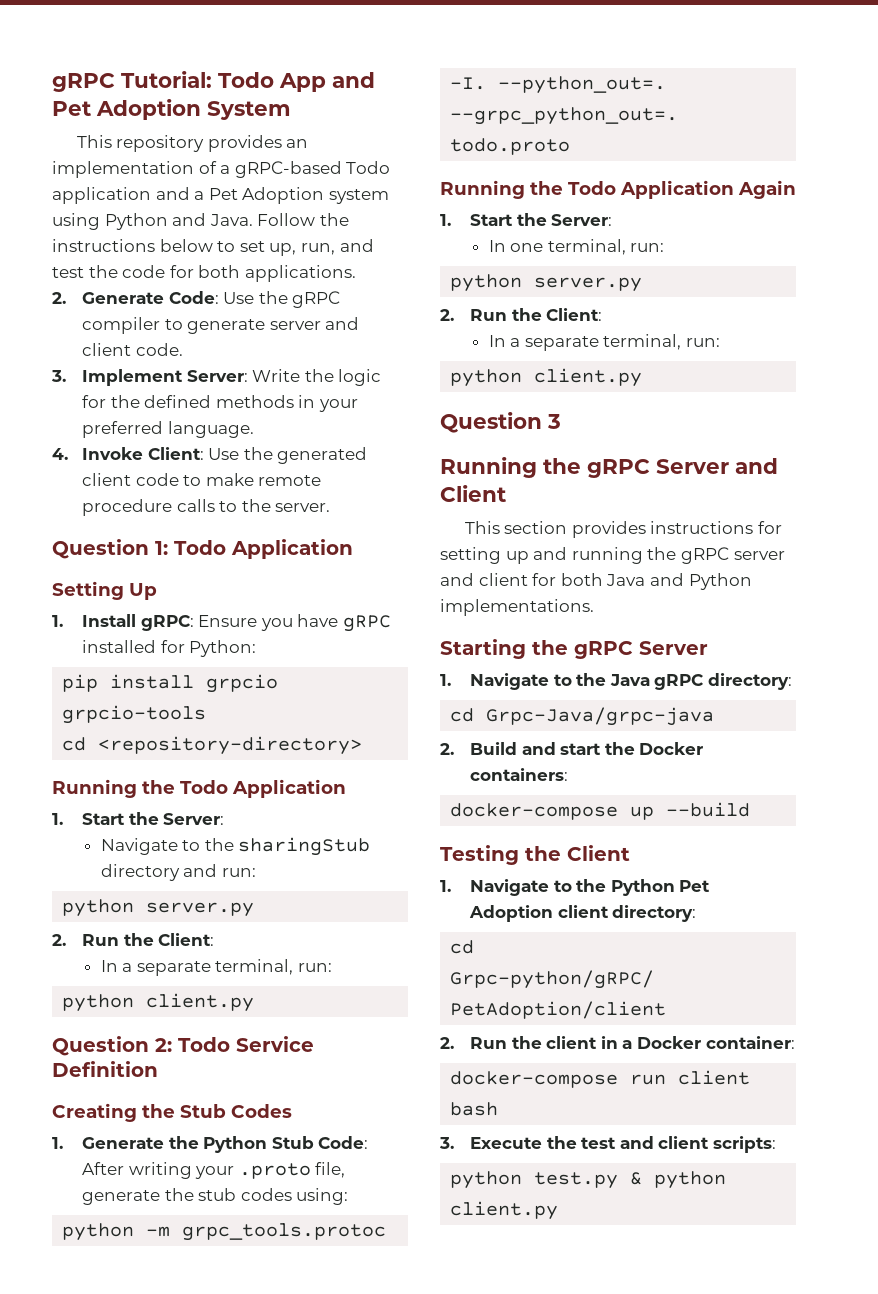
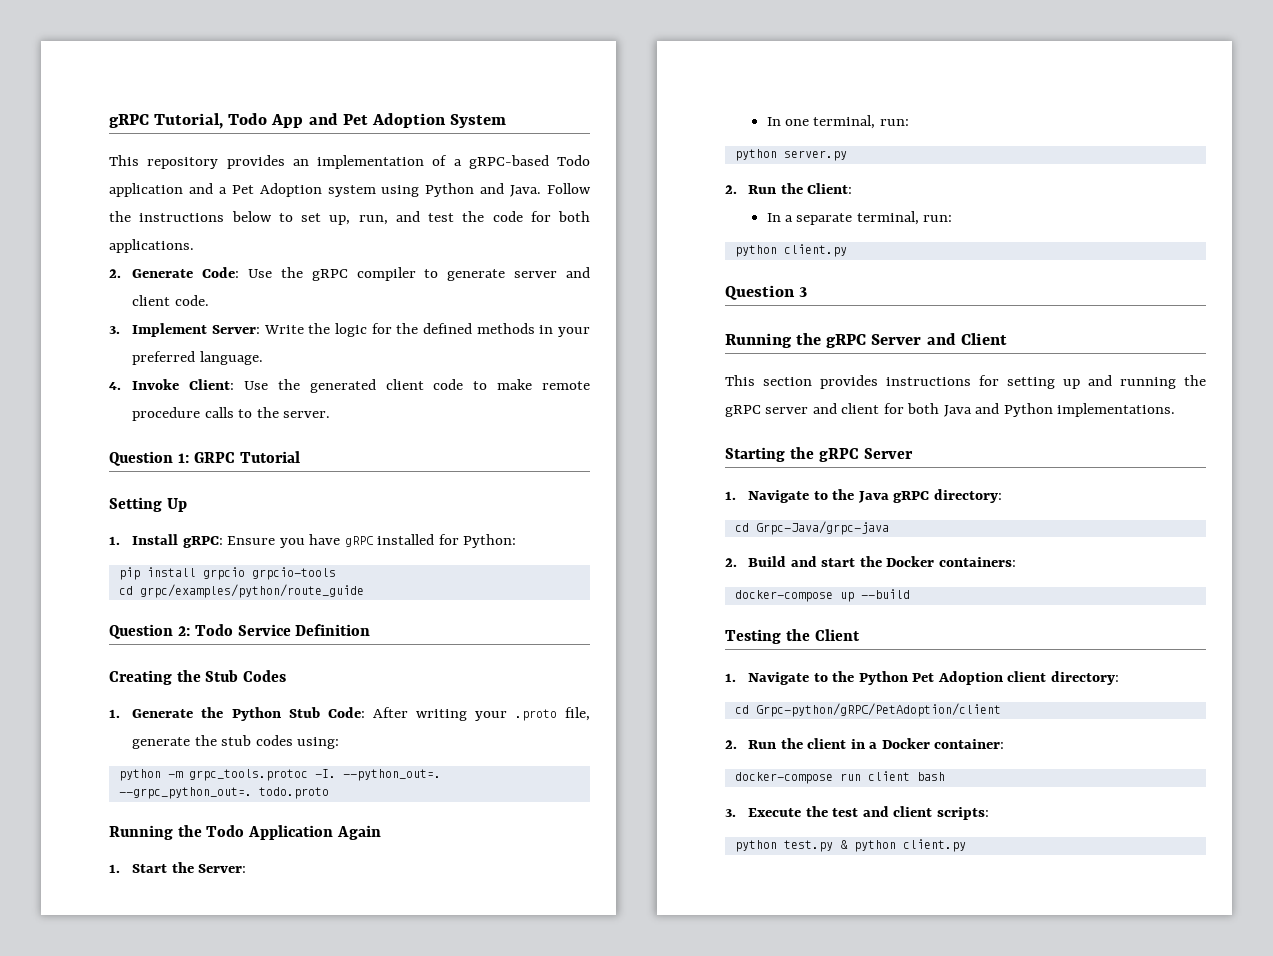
- gRPC Tutorial: Todo App and Pet Adoption System
+ gRPC Tutorial, Todo App and Pet Adoption System
- Question 1: Todo Application
+ Question 1: GRPC Tutorial
- cd <repository-directory>
- Running the Todo Application
- 1. Start the Server:
- Navigate to the sharingStub directory and run:
- python server.py
- 2. Run the Client:
- In a separate terminal, run:
- python client.py
+ cd grpc/examples/python/route_guide

